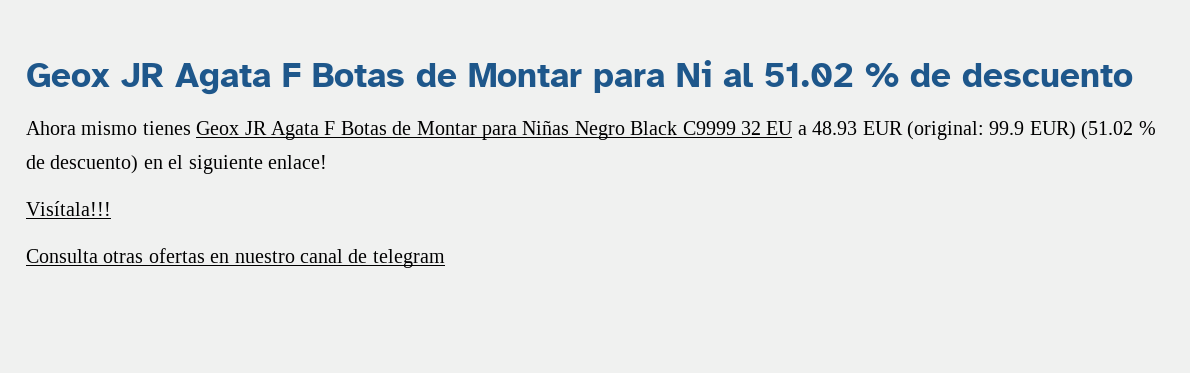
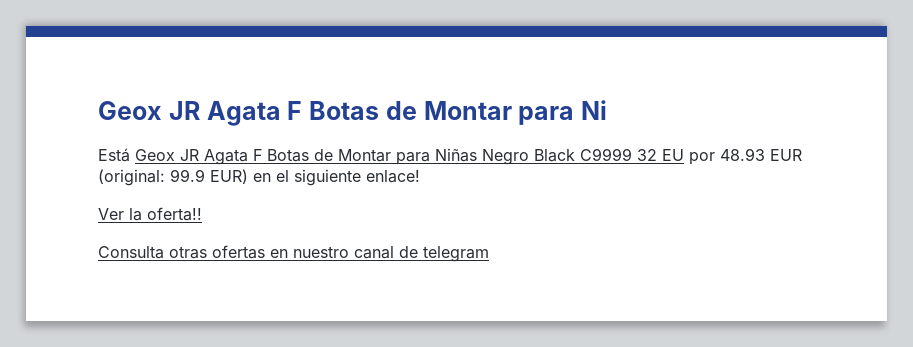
- Geox JR Agata F Botas de Montar para Ni al 51.02 % de descuento
- Ahora mismo tienes Geox JR Agata F Botas de Montar para Niñas Negro Black C9999 32 EU a 48.93 EUR (original: 99.9 EUR) (51.02 % de descuento) en el siguiente enlace!
+ Geox JR Agata F Botas de Montar para Ni
+ Está Geox JR Agata F Botas de Montar para Niñas Negro Black C9999 32 EU por 48.93 EUR (original: 99.9 EUR) en el siguiente enlace!
- Visítala!!!
+ Ver la oferta!!

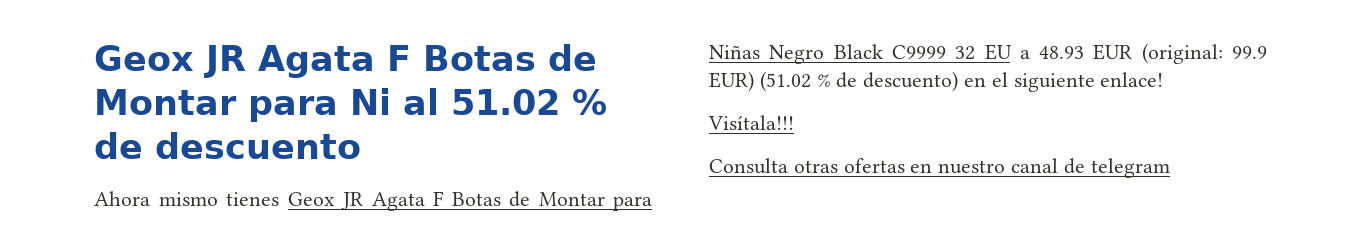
- Geox JR Agata F Botas de Montar para Ni
- Está Geox JR Agata F Botas de Montar para Niñas Negro Black C9999 32 EU por 48.93 EUR (original: 99.9 EUR) en el siguiente enlace!
+ Geox JR Agata F Botas de Montar para Ni al 51.02 % de descuento
+ Ahora mismo tienes Geox JR Agata F Botas de Montar para Niñas Negro Black C9999 32 EU a 48.93 EUR (original: 99.9 EUR) (51.02 % de descuento) en el siguiente enlace!
- Ver la oferta!!
+ Visítala!!!

